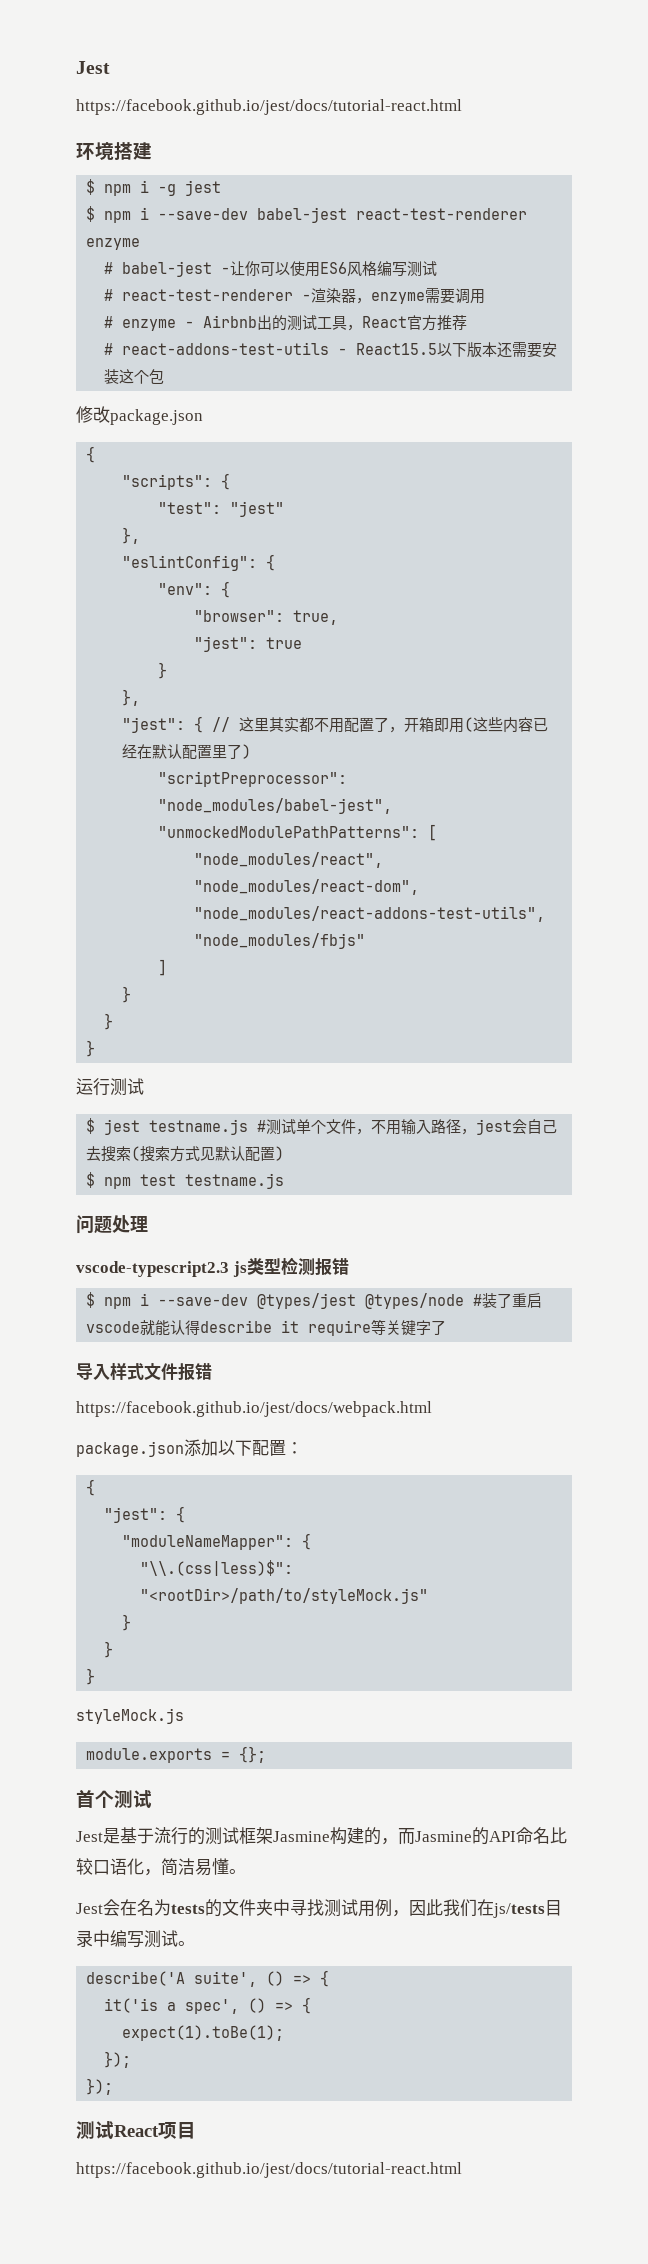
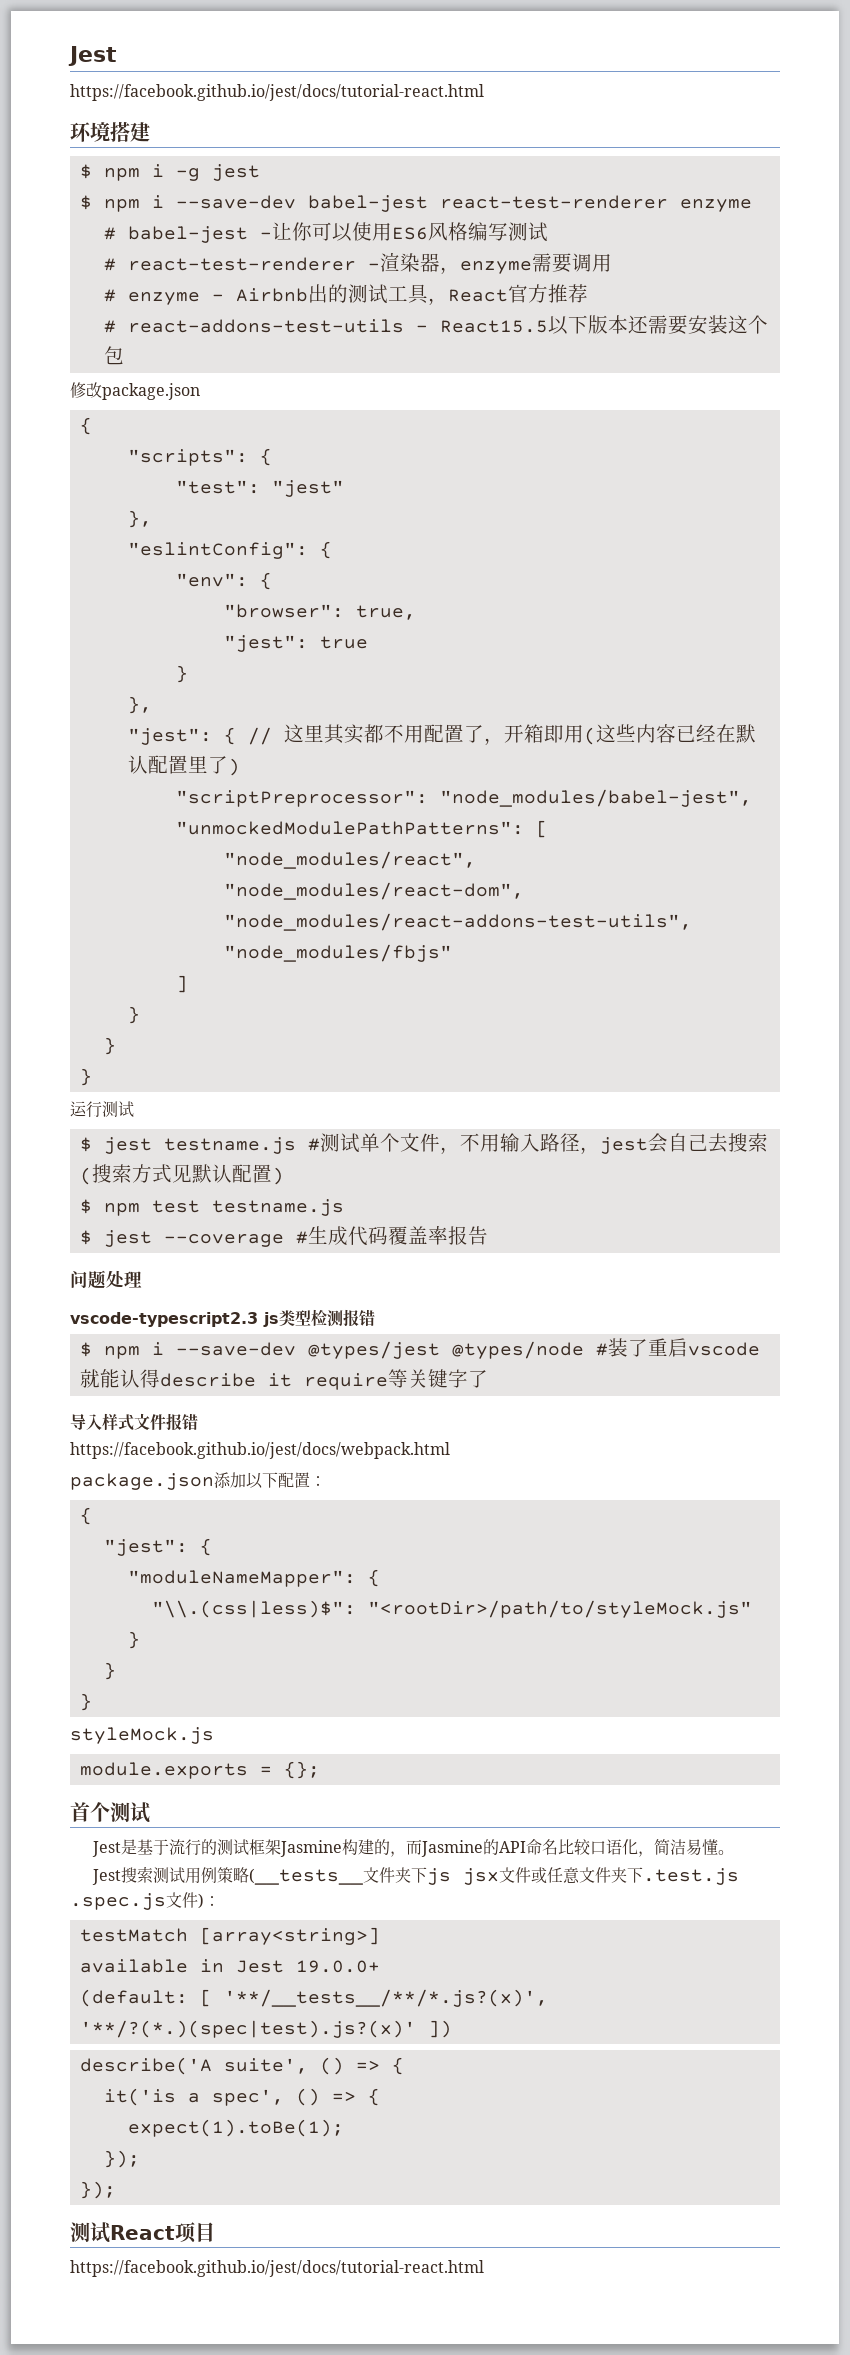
+ $ jest --coverage #生成代码覆盖率报告
- Jest会在名为tests的文件夹中寻找测试用例，因此我们在js/tests目录中编写测试。
+ Jest搜索测试用例策略(__tests__文件夹下js jsx文件或任意文件夹下.test.js .spec.js文件)：
+ testMatch [array<string>]
+ available in Jest 19.0.0+
+ (default: [ '**/__tests__/**/*.js?(x)', '**/?(*.)(spec|test).js?(x)' ])

